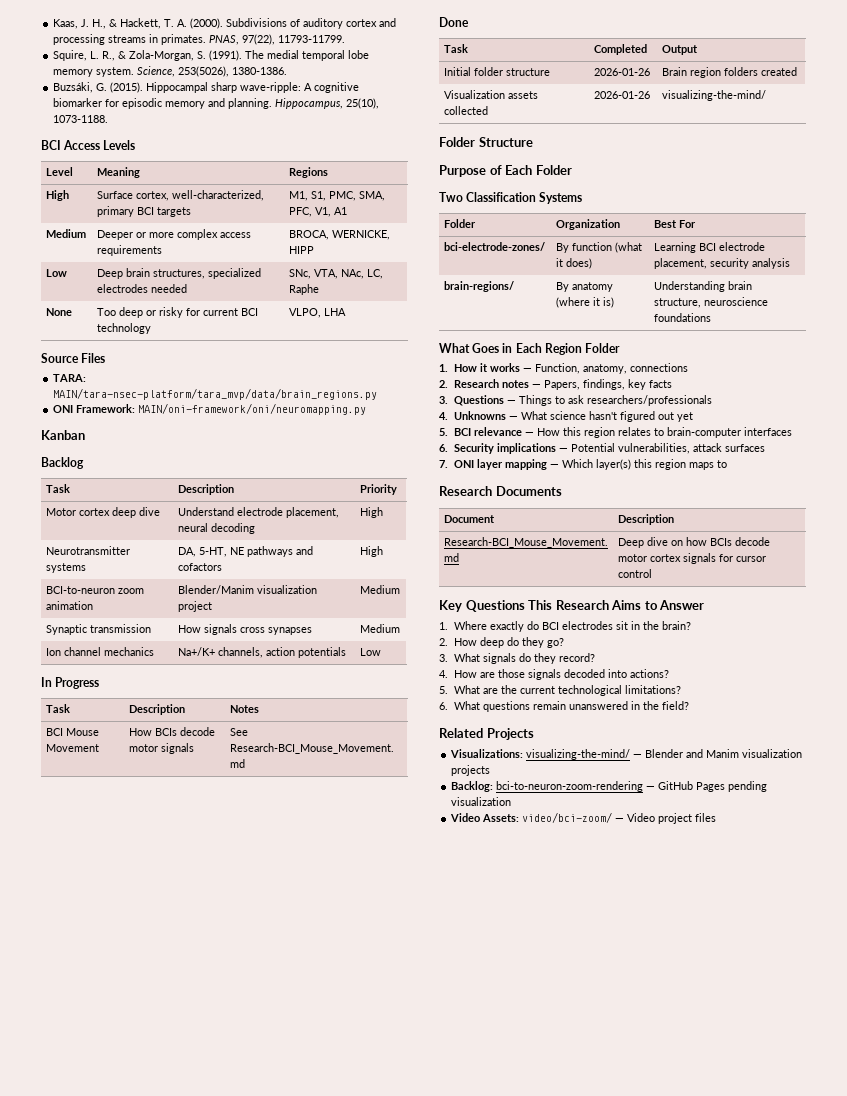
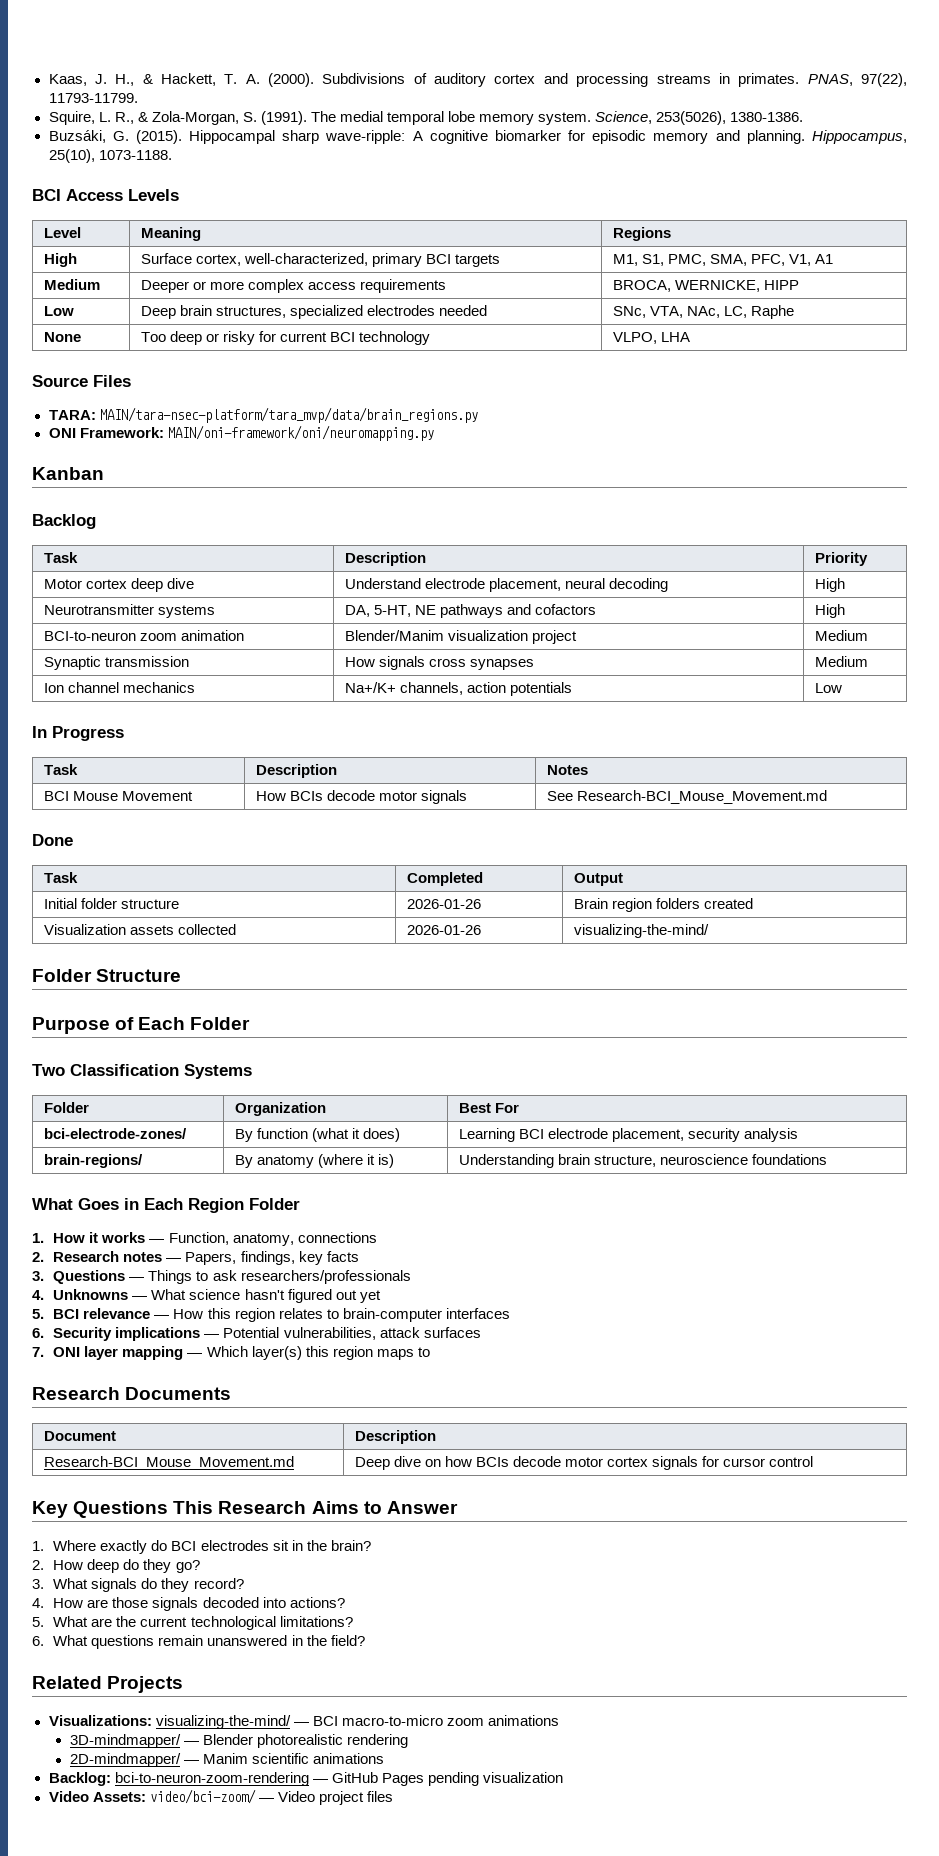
- Visualizations: visualizing-the-mind/ — Blender and Manim visualization projects
+ Visualizations: visualizing-the-mind/ — BCI macro-to-micro zoom animations
+ 3D-mindmapper/ — Blender photorealistic rendering
+ 2D-mindmapper/ — Manim scientific animations

